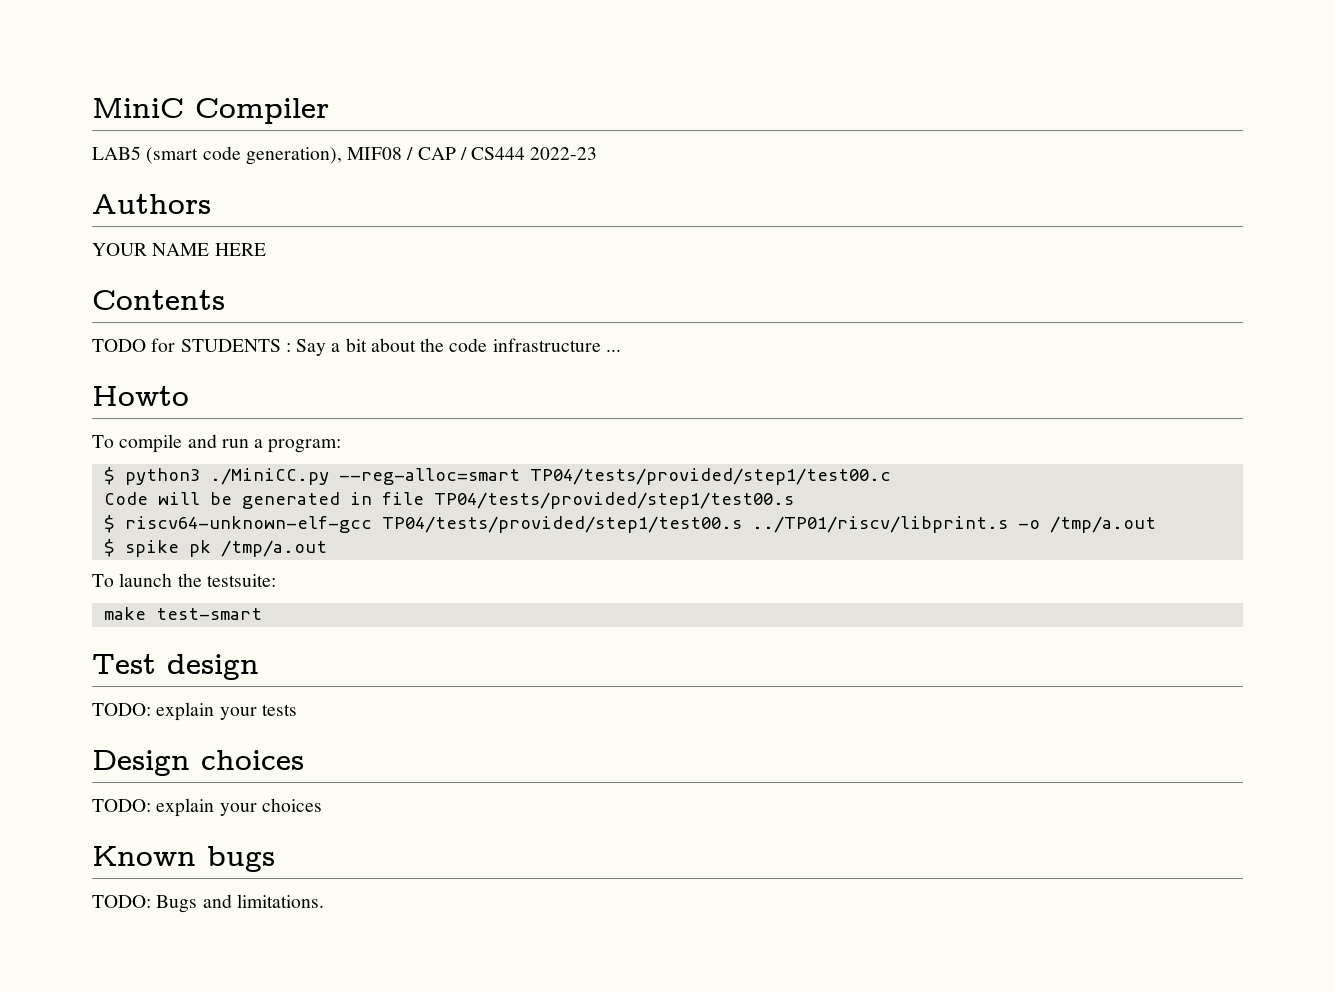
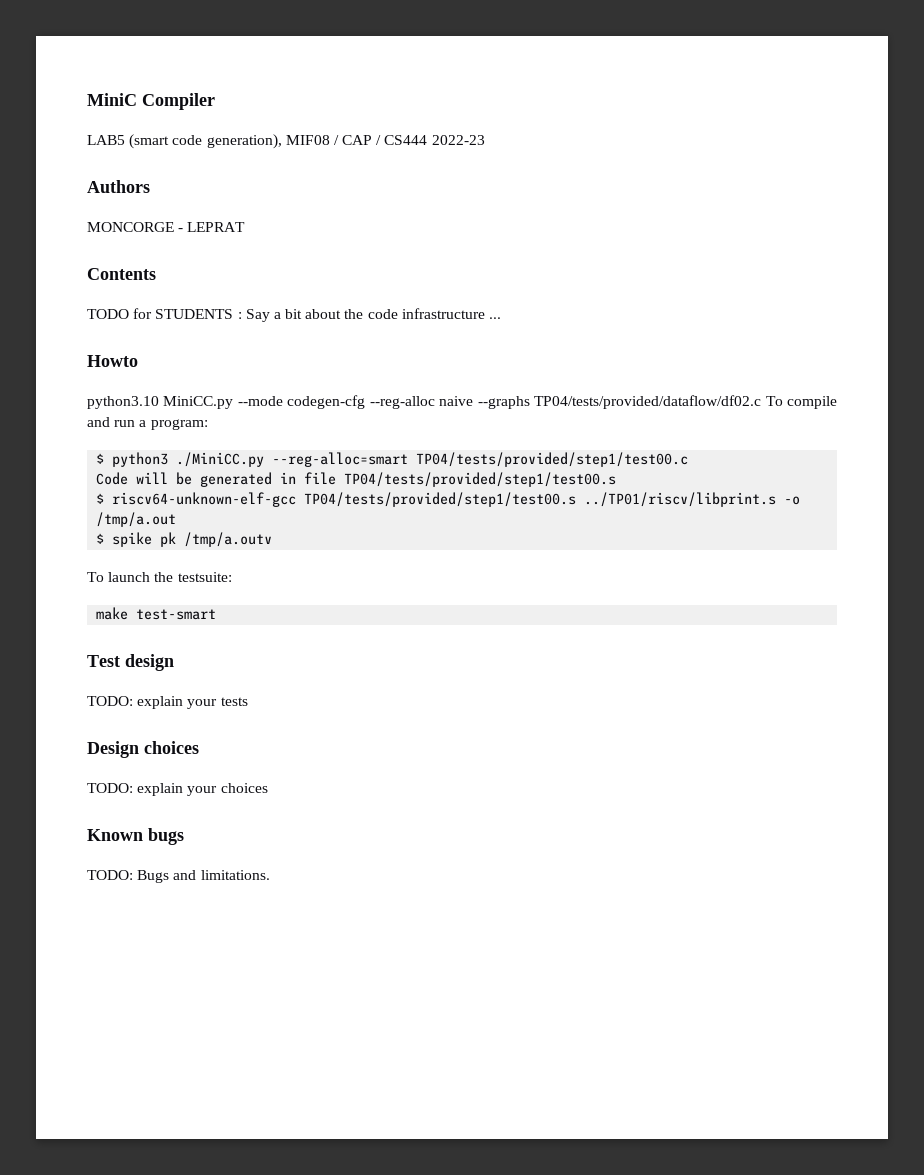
- YOUR NAME HERE
+ MONCORGE - LEPRAT
- To compile and run a program:
+ python3.10 MiniCC.py --mode codegen-cfg --reg-alloc naive --graphs TP04/tests/provided/dataflow/df02.c To compile and run a program:
- $ spike pk /tmp/a.out
+ $ spike pk /tmp/a.outv

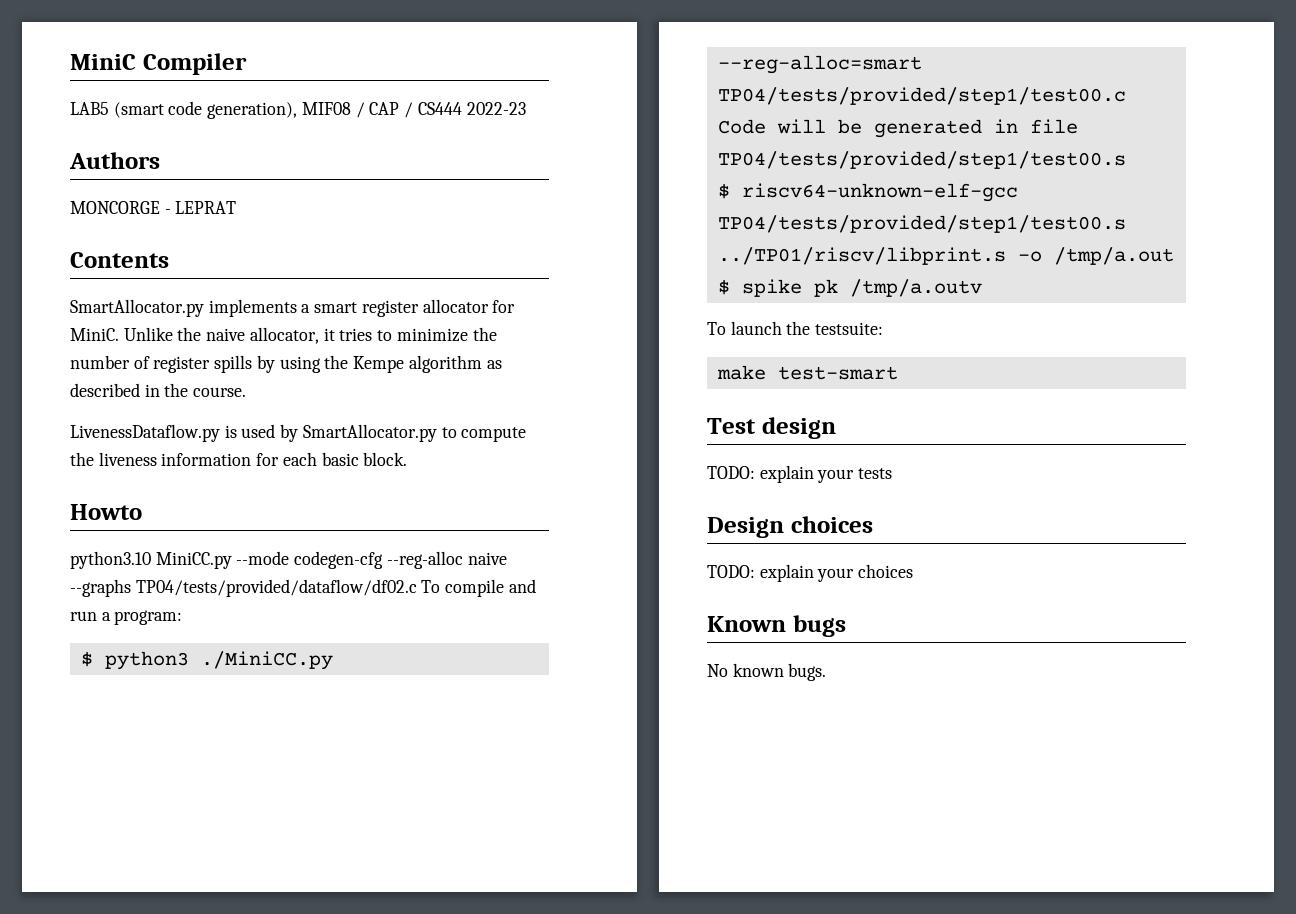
- TODO for STUDENTS : Say a bit about the code infrastructure ...
+ SmartAllocator.py implements a smart register allocator for MiniC. Unlike the naive allocator, it tries to minimize the number of register spills by using the Kempe algorithm as described in the course.
+ LivenessDataflow.py is used by SmartAllocator.py to compute the liveness information for each basic block.
- TODO: Bugs and limitations.
+ No known bugs.

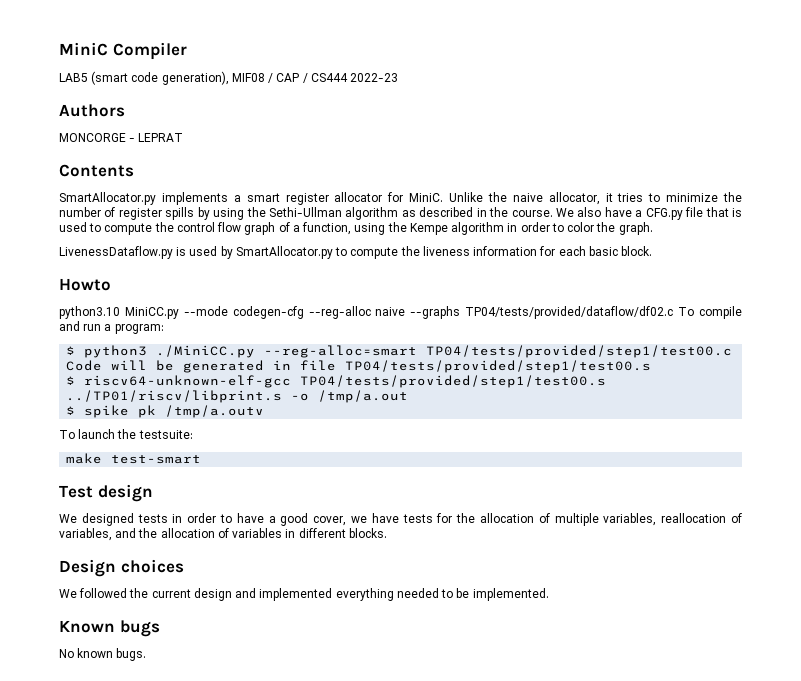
- Unlike the naive allocator, it tries to minimize the number of register spills by using the Kempe algorithm as described in the course.
+ Unlike the naive allocator, it tries to minimize the number of register spills by using the Sethi-Ullman algorithm as described in the course. We also have a CFG.py file that is used to compute the control flow graph of a function, using the Kempe algorithm in order to color the graph.
- TODO: explain your tests
+ We designed tests in order to have a good cover, we have tests for the allocation of multiple variables, reallocation of variables, and the allocation of variables in different blocks.
  Design choices
- TODO: explain your choices
+ We followed the current design and implemented everything needed to be implemented.

